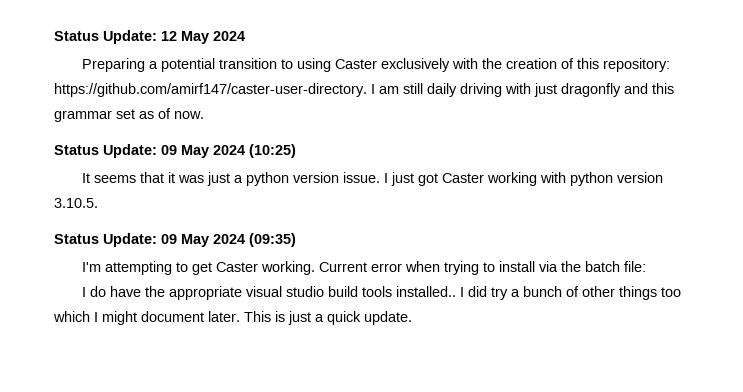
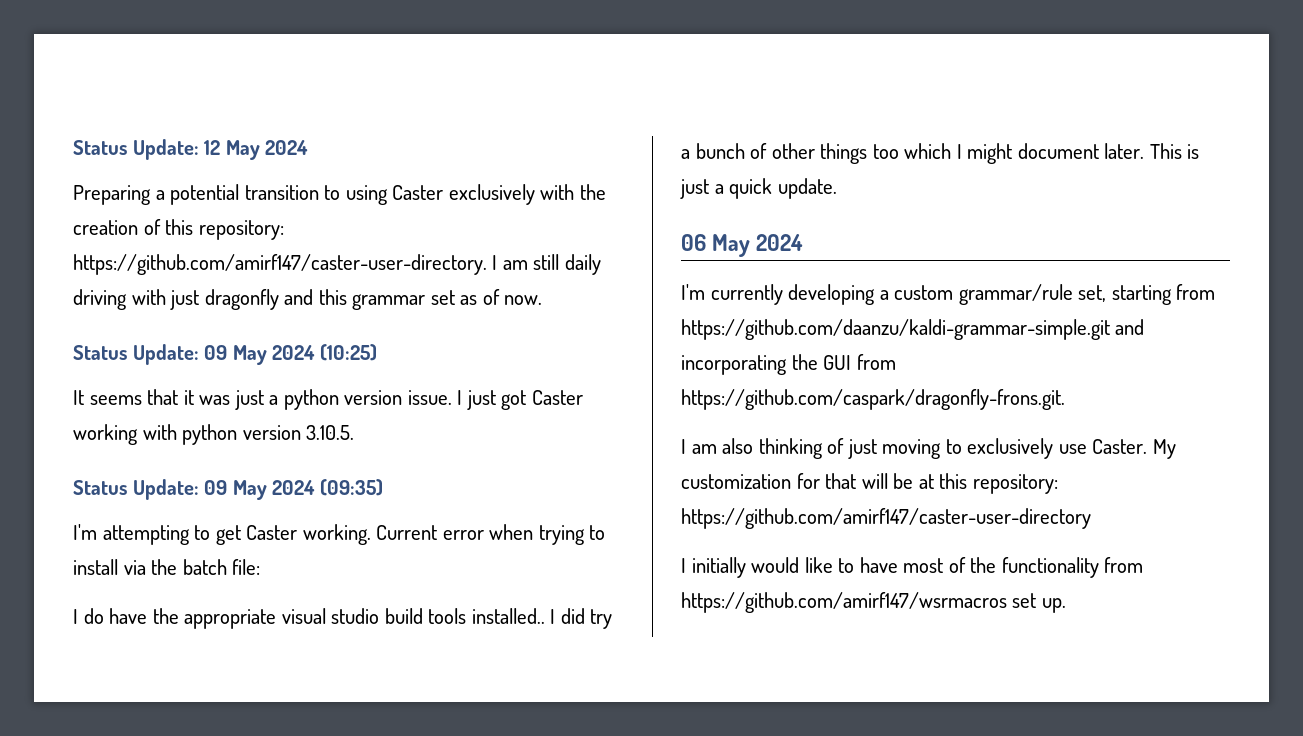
+ 06 May 2024
+ I'm currently developing a custom grammar/rule set, starting from https://github.com/daanzu/kaldi-grammar-simple.git and incorporating the GUI from https://github.com/caspark/dragonfly-frons.git.
+ I am also thinking of just moving to exclusively use Caster. My customization for that will be at this repository: https://github.com/amirf147/caster-user-directory
+ I initially would like to have most of the functionality from https://github.com/amirf147/wsrmacros set up.

